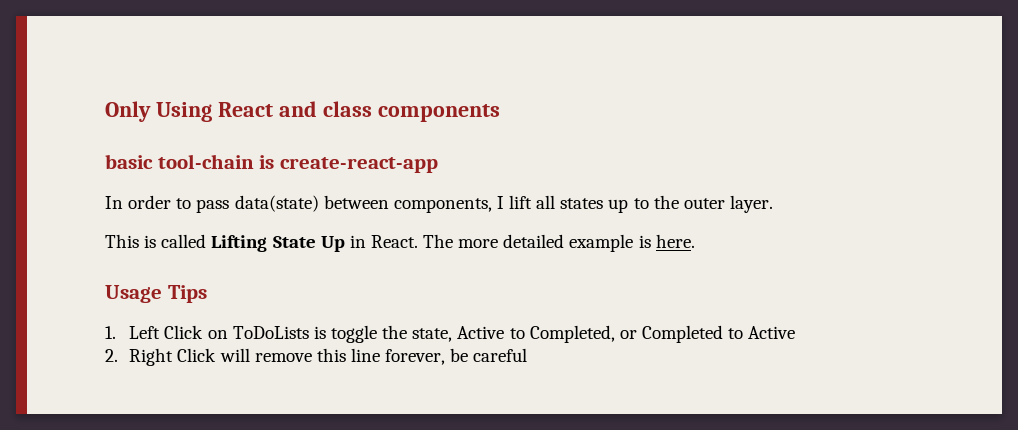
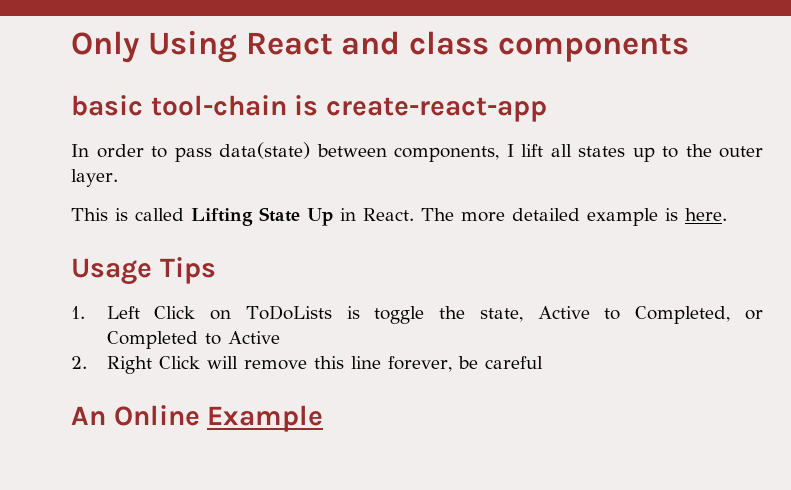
+ An Online Example

